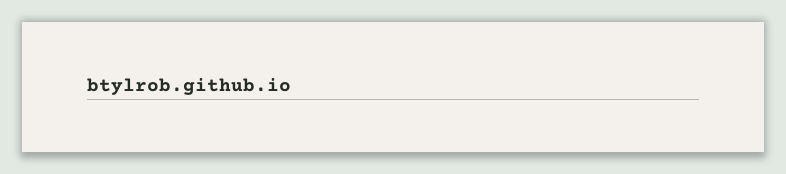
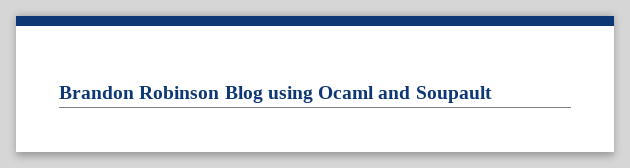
- btylrob.github.io
+ Brandon Robinson Blog using Ocaml and Soupault

